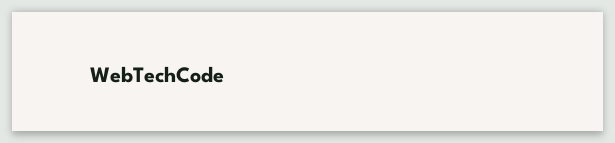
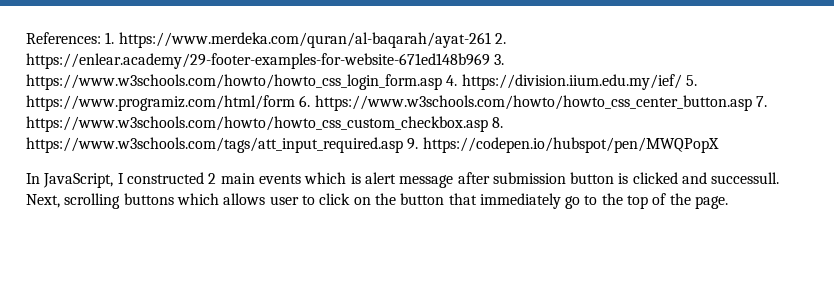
- WebTechCode
+ References: 1. https://www.merdeka.com/quran/al-baqarah/ayat-261 2. https://enlear.academy/29-footer-examples-for-website-671ed148b969 3. https://www.w3schools.com/howto/howto_css_login_form.asp 4. https://division.iium.edu.my/ief/ 5. https://www.programiz.com/html/form 6. https://www.w3schools.com/howto/howto_css_center_button.asp 7. https://www.w3schools.com/howto/howto_css_custom_checkbox.asp 8. https://www.w3schools.com/tags/att_input_required.asp 9. https://codepen.io/hubspot/pen/MWQPopX
+ In JavaScript, I constructed 2 main events which is alert message after submission button is clicked and successull. Next, scrolling buttons which allows user to click on the button that immediately go to the top of the page.

